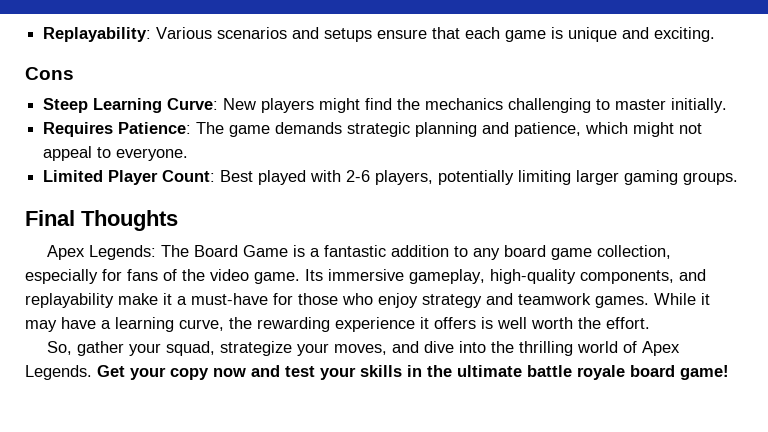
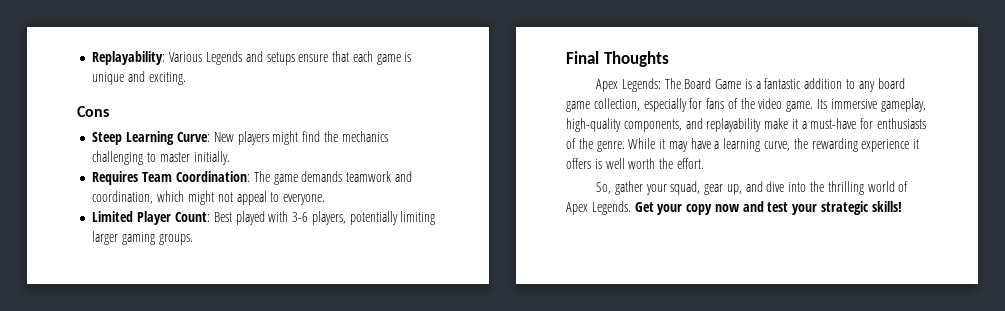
- Replayability: Various scenarios and setups ensure that each game is unique and exciting.
+ Replayability: Various Legends and setups ensure that each game is unique and exciting.
- Requires Patience: The game demands strategic planning and patience, which might not appeal to everyone.
+ Requires Team Coordination: The game demands teamwork and coordination, which might not appeal to everyone.
- Limited Player Count: Best played with 2-6 players, potentially limiting larger gaming groups.
+ Limited Player Count: Best played with 3-6 players, potentially limiting larger gaming groups.
- Its immersive gameplay, high-quality components, and replayability make it a must-have for those who enjoy strategy and teamwork games.
+ Its immersive gameplay, high-quality components, and replayability make it a must-have for enthusiasts of the genre.
- So, gather your squad, strategize your moves, and dive into the thrilling world of Apex Legends.
+ So, gather your squad, gear up, and dive into the thrilling world of Apex Legends.
- Get your copy now and test your skills in the ultimate battle royale board game!
+ Get your copy now and test your strategic skills!

